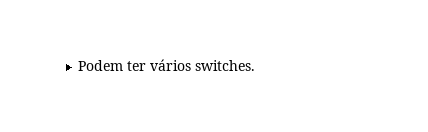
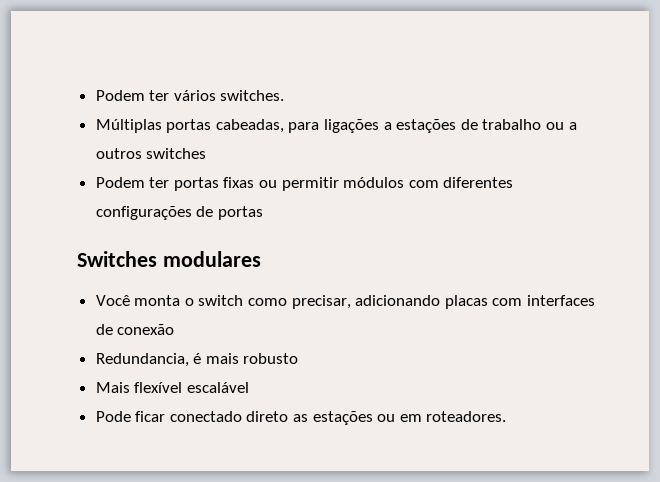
+ Múltiplas portas cabeadas, para ligações a estações de trabalho ou a outros switches
+ Podem ter portas fixas ou permitir módulos com diferentes configurações de portas
+ Switches modulares
+ Você monta o switch como precisar, adicionando placas com interfaces de conexão
+ Redundancia, é mais robusto
+ Mais flexível escalável
+ Pode ficar conectado direto as estações ou em roteadores.

